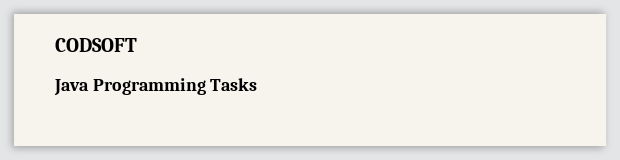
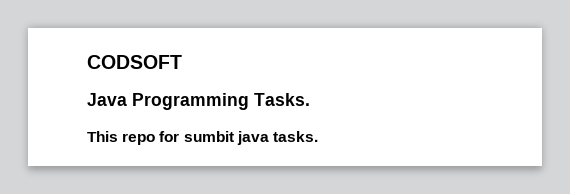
- Java Programming Tasks
+ Java Programming Tasks.
+ This repo for sumbit java tasks.

